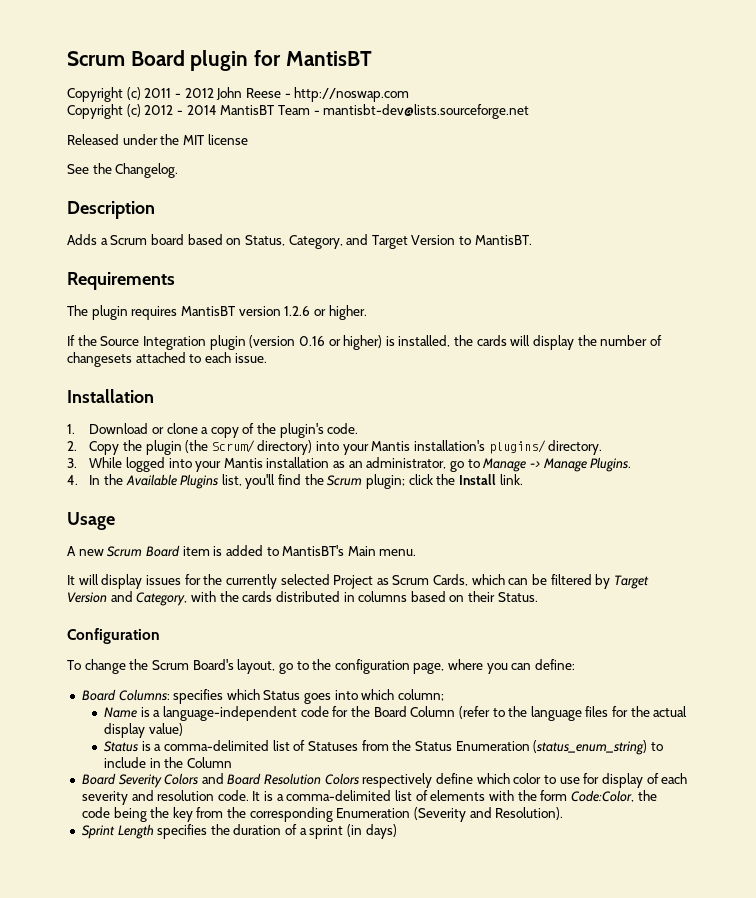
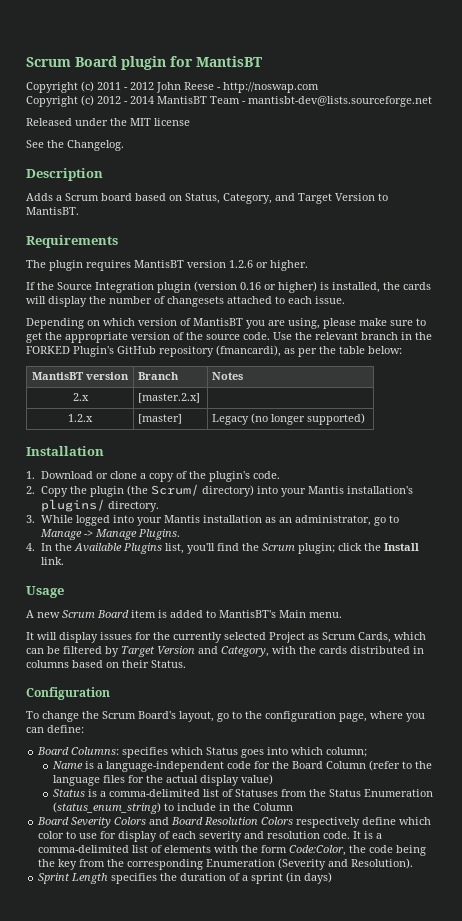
+ Depending on which version of MantisBT you are using, please make sure to get the appropriate version of the source code. Use the relevant branch in the FORKED Plugin's GitHub repository (fmancardi), as per the table below:
+ MantisBT version | Branch | Notes
+ 2.x | [master.2.x] |
+ 1.2.x | [master] | Legacy (no longer supported)

